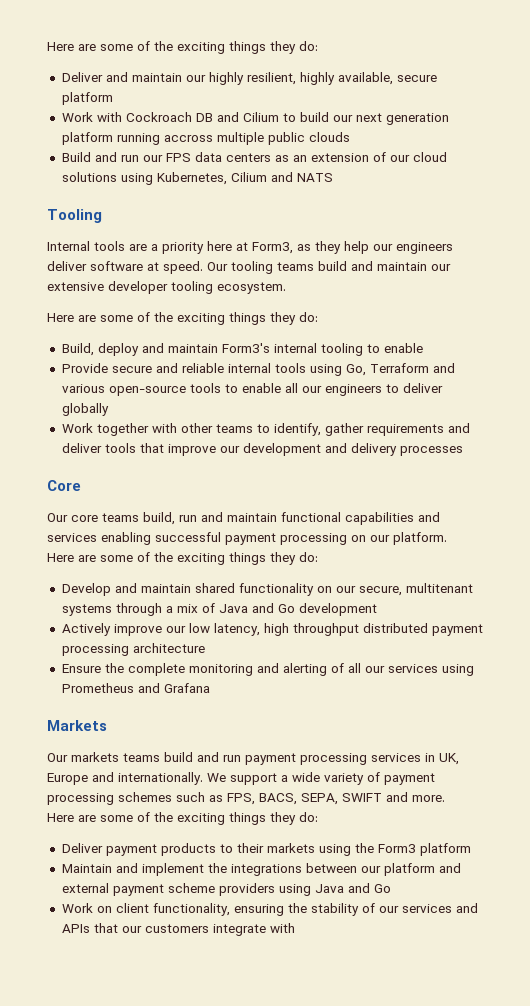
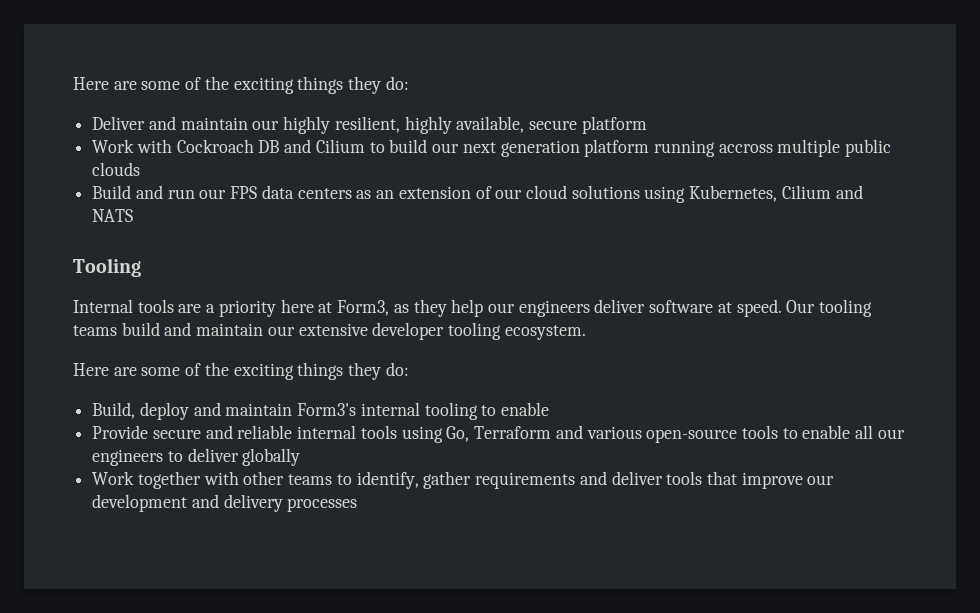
- Core
- Our core teams build, run and maintain functional capabilities and services enabling successful payment processing on our platform.
- Here are some of the exciting things they do:
- Develop and maintain shared functionality on our secure, multitenant systems through a mix of Java and Go development
- Actively improve our low latency, high throughput distributed payment processing architecture
- Ensure the complete monitoring and alerting of all our services using Prometheus and Grafana
- Markets
- Our markets teams build and run payment processing services in UK, Europe and internationally. We support a wide variety of payment processing schemes such as FPS, BACS, SEPA, SWIFT and more.
- Here are some of the exciting things they do:
- Deliver payment products to their markets using the Form3 platform
- Maintain and implement the integrations between our platform and external payment scheme providers using Java and Go
- Work on client functionality, ensuring the stability of our services and APIs that our customers integrate with

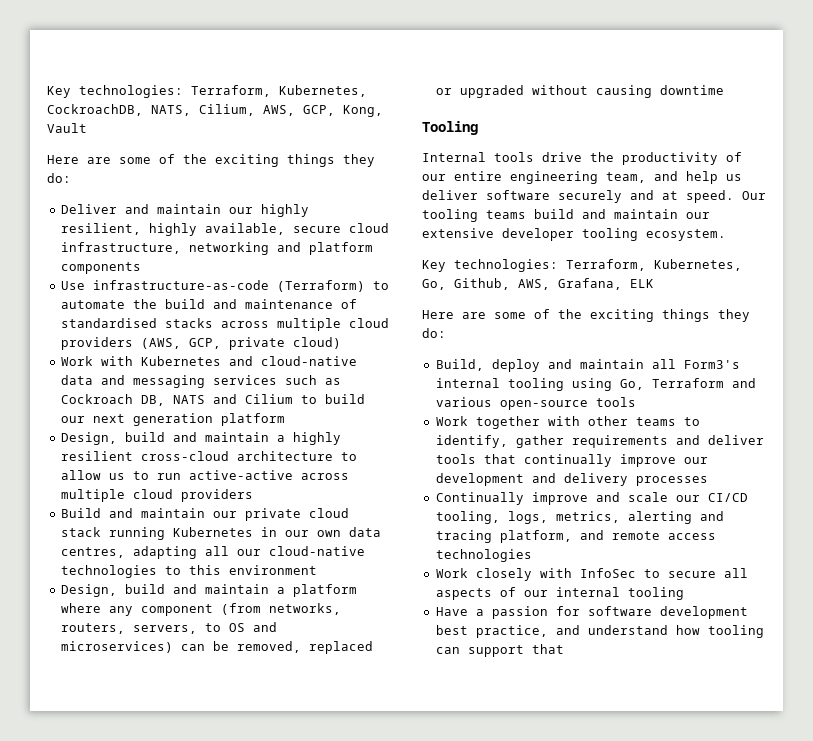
+ Key technologies: Terraform, Kubernetes, CockroachDB, NATS, Cilium, AWS, GCP, Kong, Vault
- Deliver and maintain our highly resilient, highly available, secure platform
- Work with Cockroach DB and Cilium to build our next generation platform running accross multiple public clouds
- Build and run our FPS data centers as an extension of our cloud solutions using Kubernetes, Cilium and NATS
+ Deliver and maintain our highly resilient, highly available, secure cloud infrastructure, networking and platform components
+ Use infrastructure-as-code (Terraform) to automate the build and maintenance of standardised stacks across multiple cloud providers (AWS, GCP, private cloud)
+ Work with Kubernetes and cloud-native data and messaging services such as Cockroach DB, NATS and Cilium to build our next generation platform
+ Design, build and maintain a highly resilient cross-cloud architecture to allow us to run active-active across multiple cloud providers
+ Build and maintain our private cloud stack running Kubernetes in our own data centres, adapting all our cloud-native technologies to this environment
+ Design, build and maintain a platform where any component (from networks, routers, servers, to OS and microservices) can be removed, replaced or upgraded without causing downtime
  Tooling
- Internal tools are a priority here at Form3, as they help our engineers deliver software at speed.
+ Internal tools drive the productivity of our entire engineering team, and help us deliver software securely and at speed.
+ Key technologies: Terraform, Kubernetes, Go, Github, AWS, Grafana, ELK
- Build, deploy and maintain Form3's internal tooling to enable
- Provide secure and reliable internal tools using Go, Terraform and various open-source tools to enable all our engineers to deliver globally
+ Build, deploy and maintain all Form3's internal tooling using Go, Terraform and various open-source tools
- Work together with other teams to identify, gather requirements and deliver tools that improve our development and delivery processes
+ Work together with other teams to identify, gather requirements and deliver tools that continually improve our development and delivery processes
+ Continually improve and scale our CI/CD tooling, logs, metrics, alerting and tracing platform, and remote access technologies
+ Work closely with InfoSec to secure all aspects of our internal tooling
+ Have a passion for software development best practice, and understand how tooling can support that

